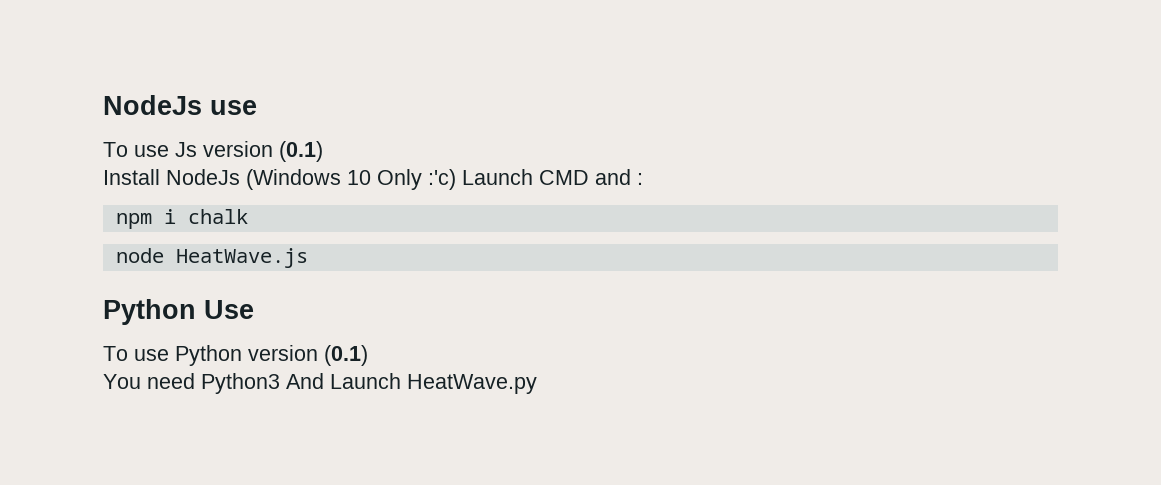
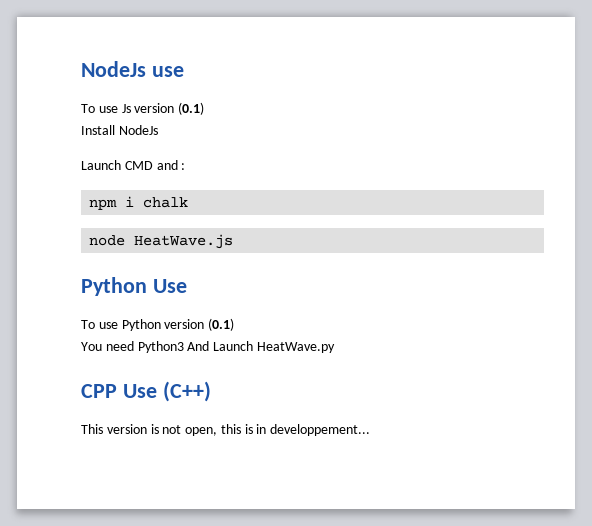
- Install NodeJs (Windows 10 Only :'c) Launch CMD and :
+ Install NodeJs
+ Launch CMD and :
+ CPP Use (C++)
+ This version is not open, this is in developpement...

